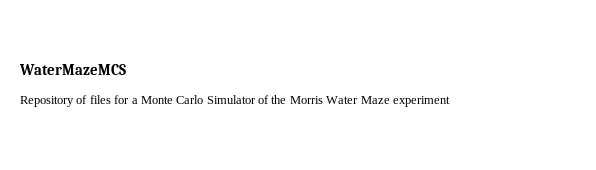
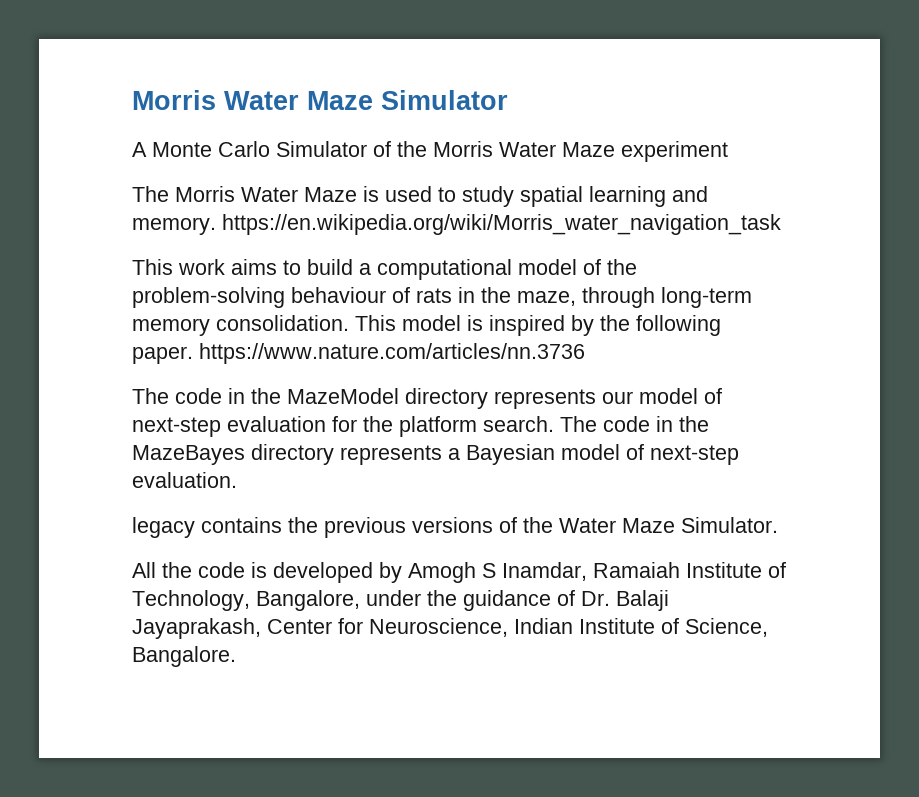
- WaterMazeMCS
- Repository of files for a Monte Carlo Simulator of the Morris Water Maze experiment
+ Morris Water Maze Simulator
+ A Monte Carlo Simulator of the Morris Water Maze experiment
+ The Morris Water Maze is used to study spatial learning and memory. https://en.wikipedia.org/wiki/Morris_water_navigation_task
+ This work aims to build a computational model of the problem-solving behaviour of rats in the maze, through long-term memory consolidation. This model is inspired by the following paper. https://www.nature.com/articles/nn.3736
+ The code in the MazeModel directory represents our model of next-step evaluation for the platform search. The code in the MazeBayes directory represents a Bayesian model of next-step evaluation.
+ legacy contains the previous versions of the Water Maze Simulator.
+ All the code is developed by Amogh S Inamdar, Ramaiah Institute of Technology, Bangalore, under the guidance of Dr. Balaji Jayaprakash, Center for Neuroscience, Indian Institute of Science, Bangalore.

